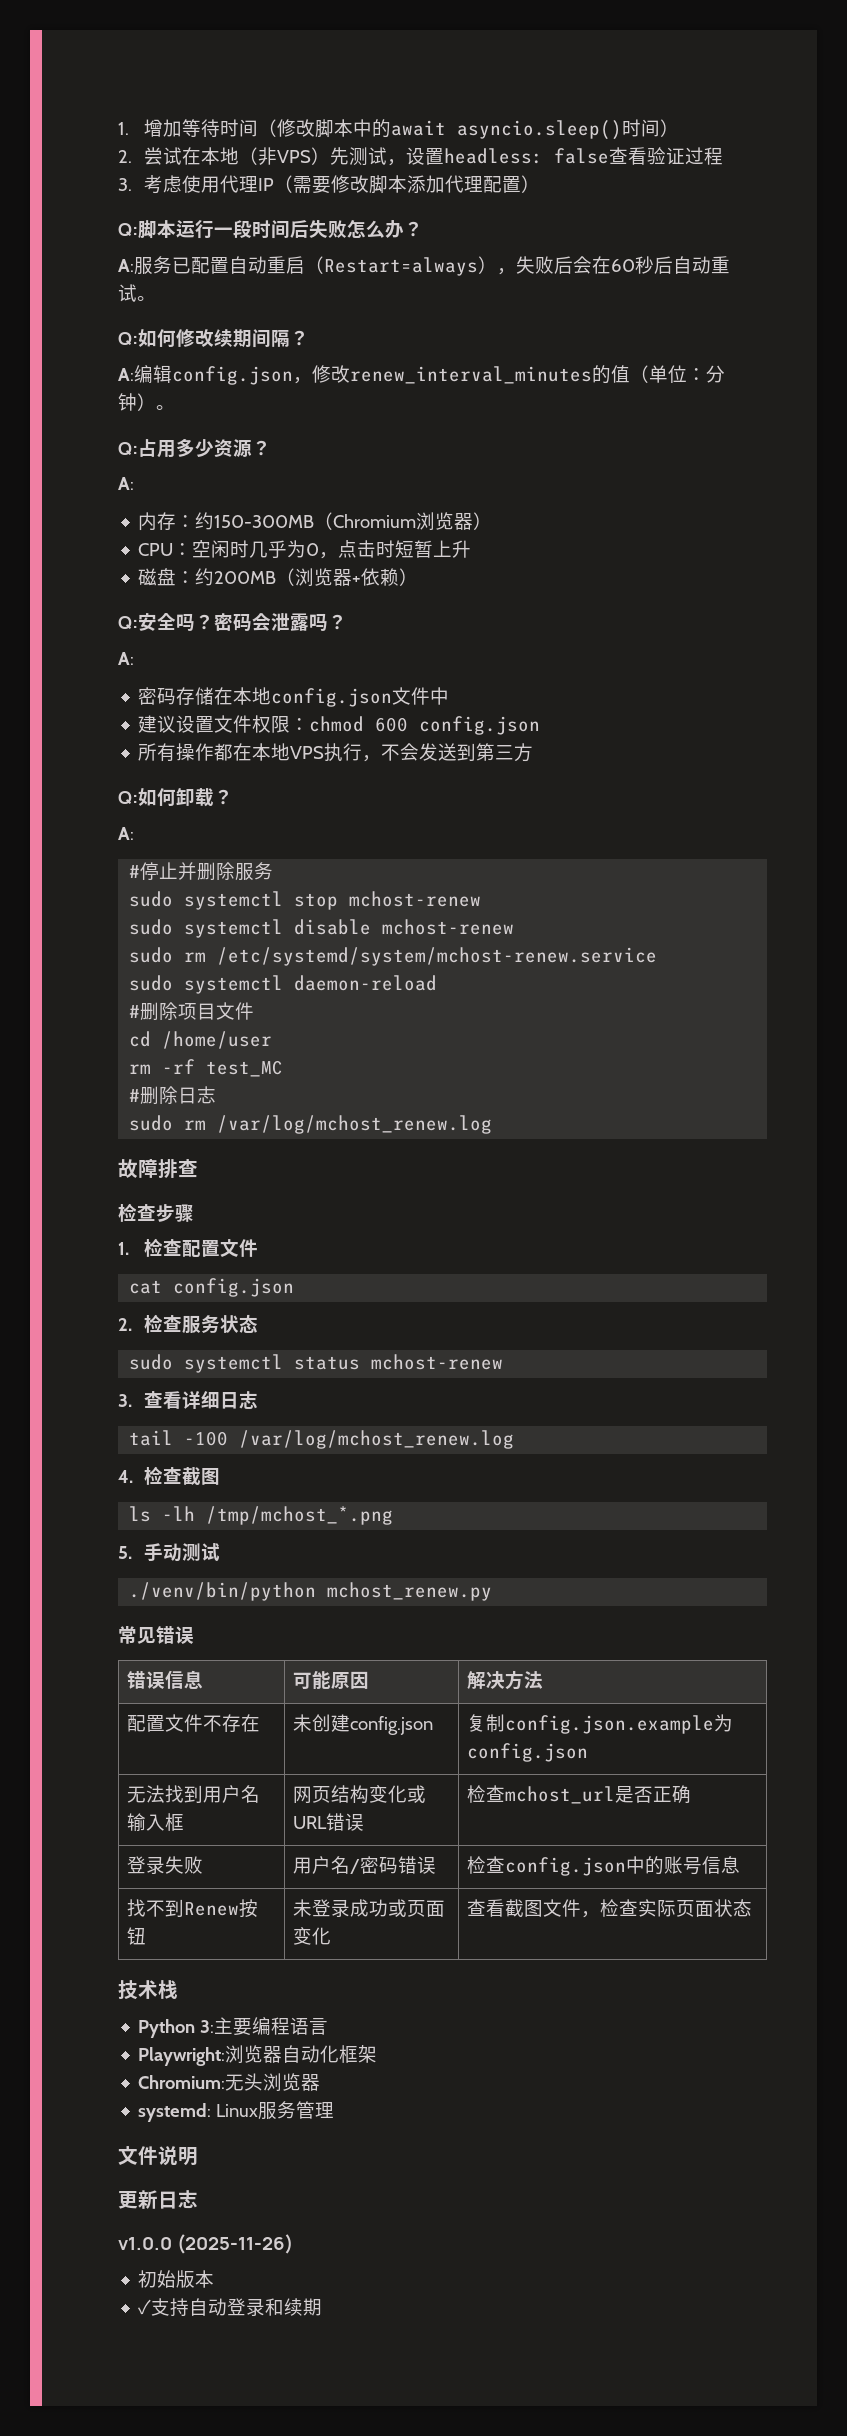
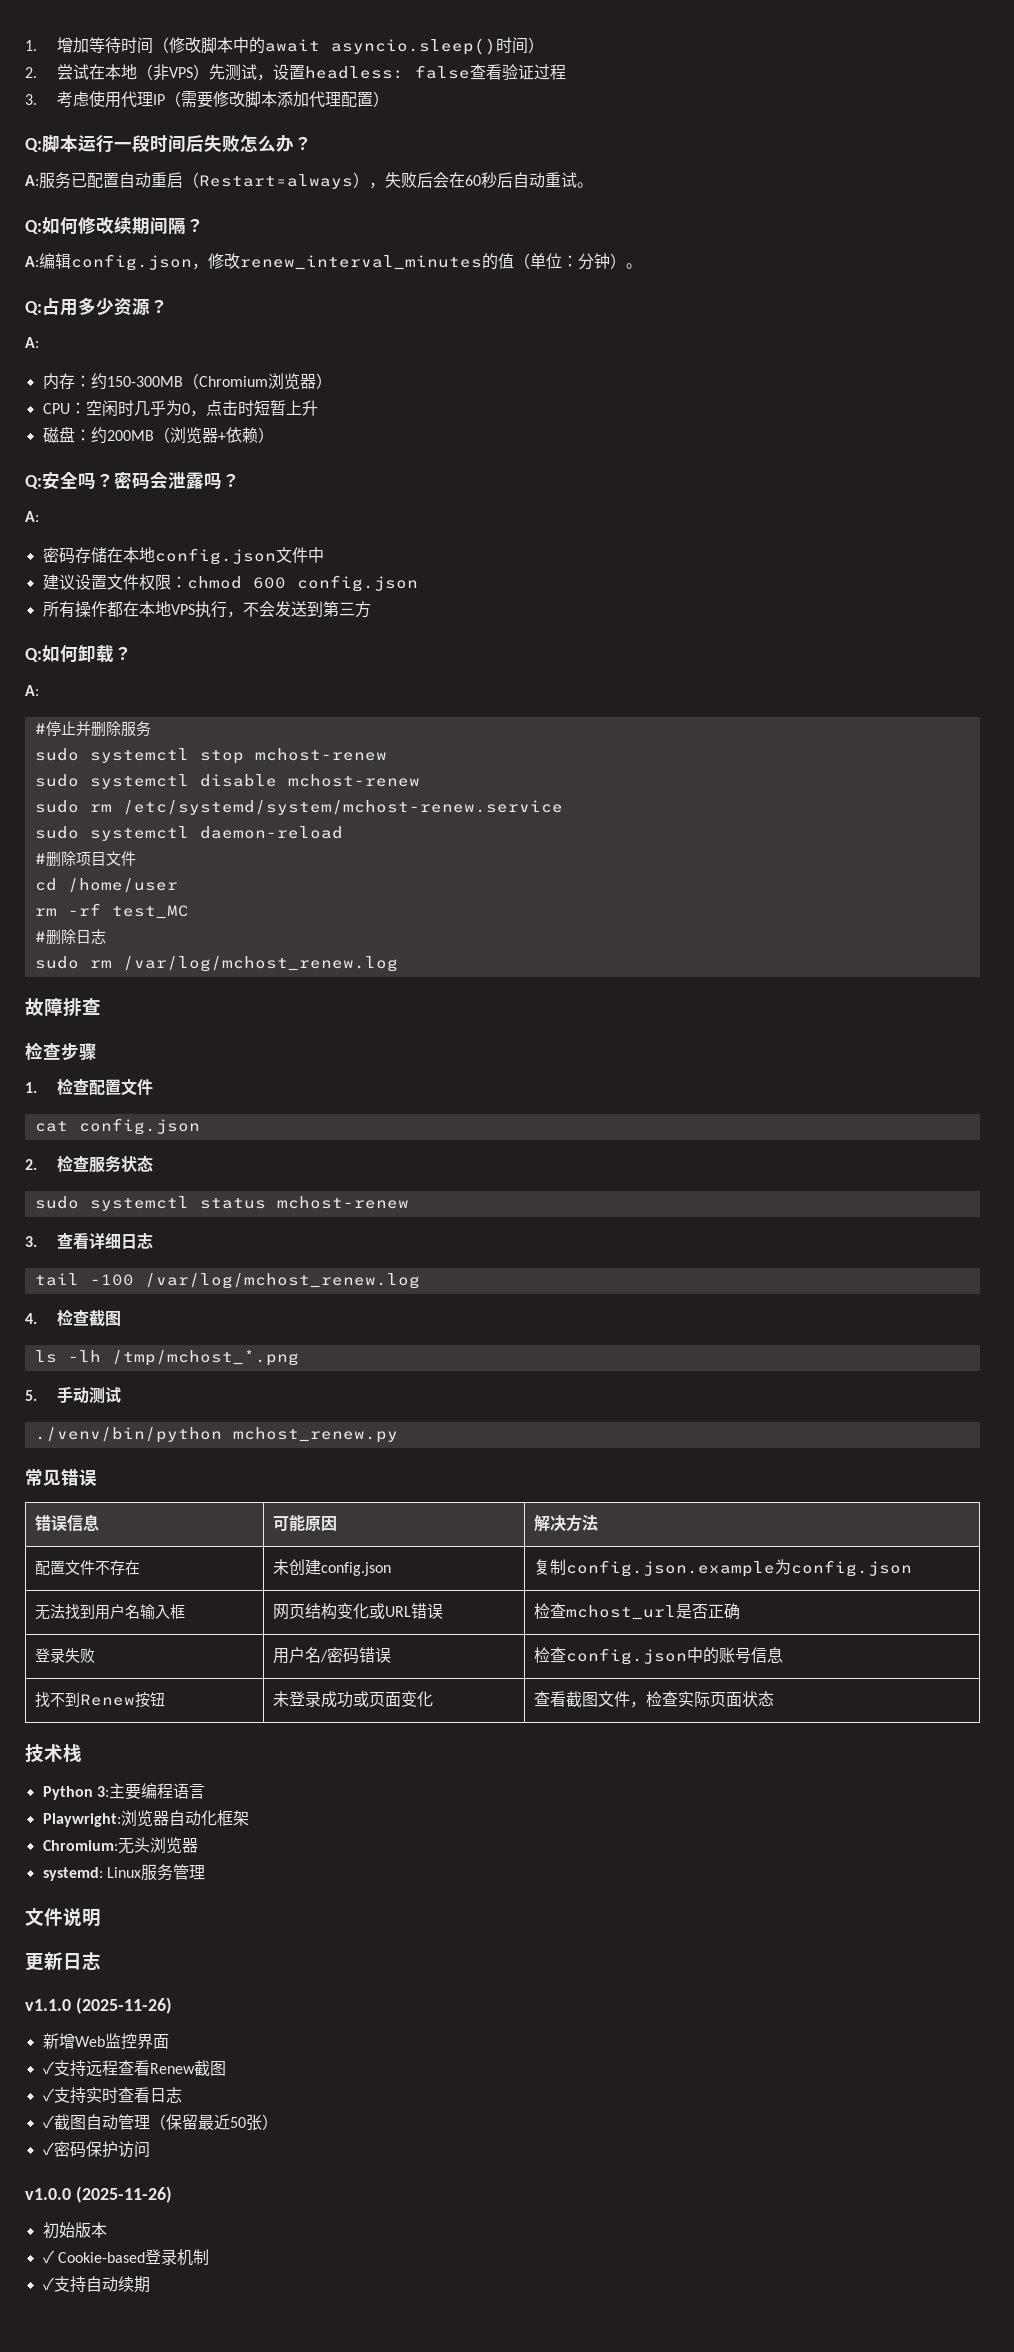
+ v1.1.0 (2025-11-26)
+ 新增Web监控界面
+ ✓支持远程查看Renew截图
+ ✓支持实时查看日志
+ ✓截图自动管理（保留最近50张）
+ ✓密码保护访问
+ ✓ Cookie-based登录机制
- ✓支持自动登录和续期
+ ✓支持自动续期

